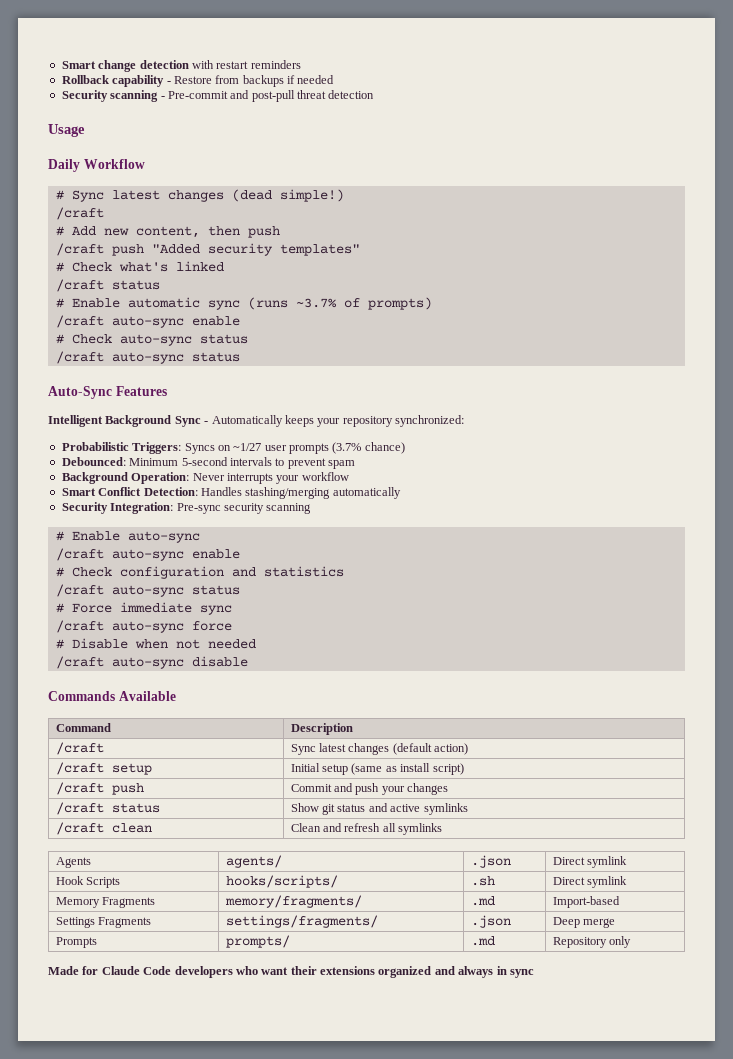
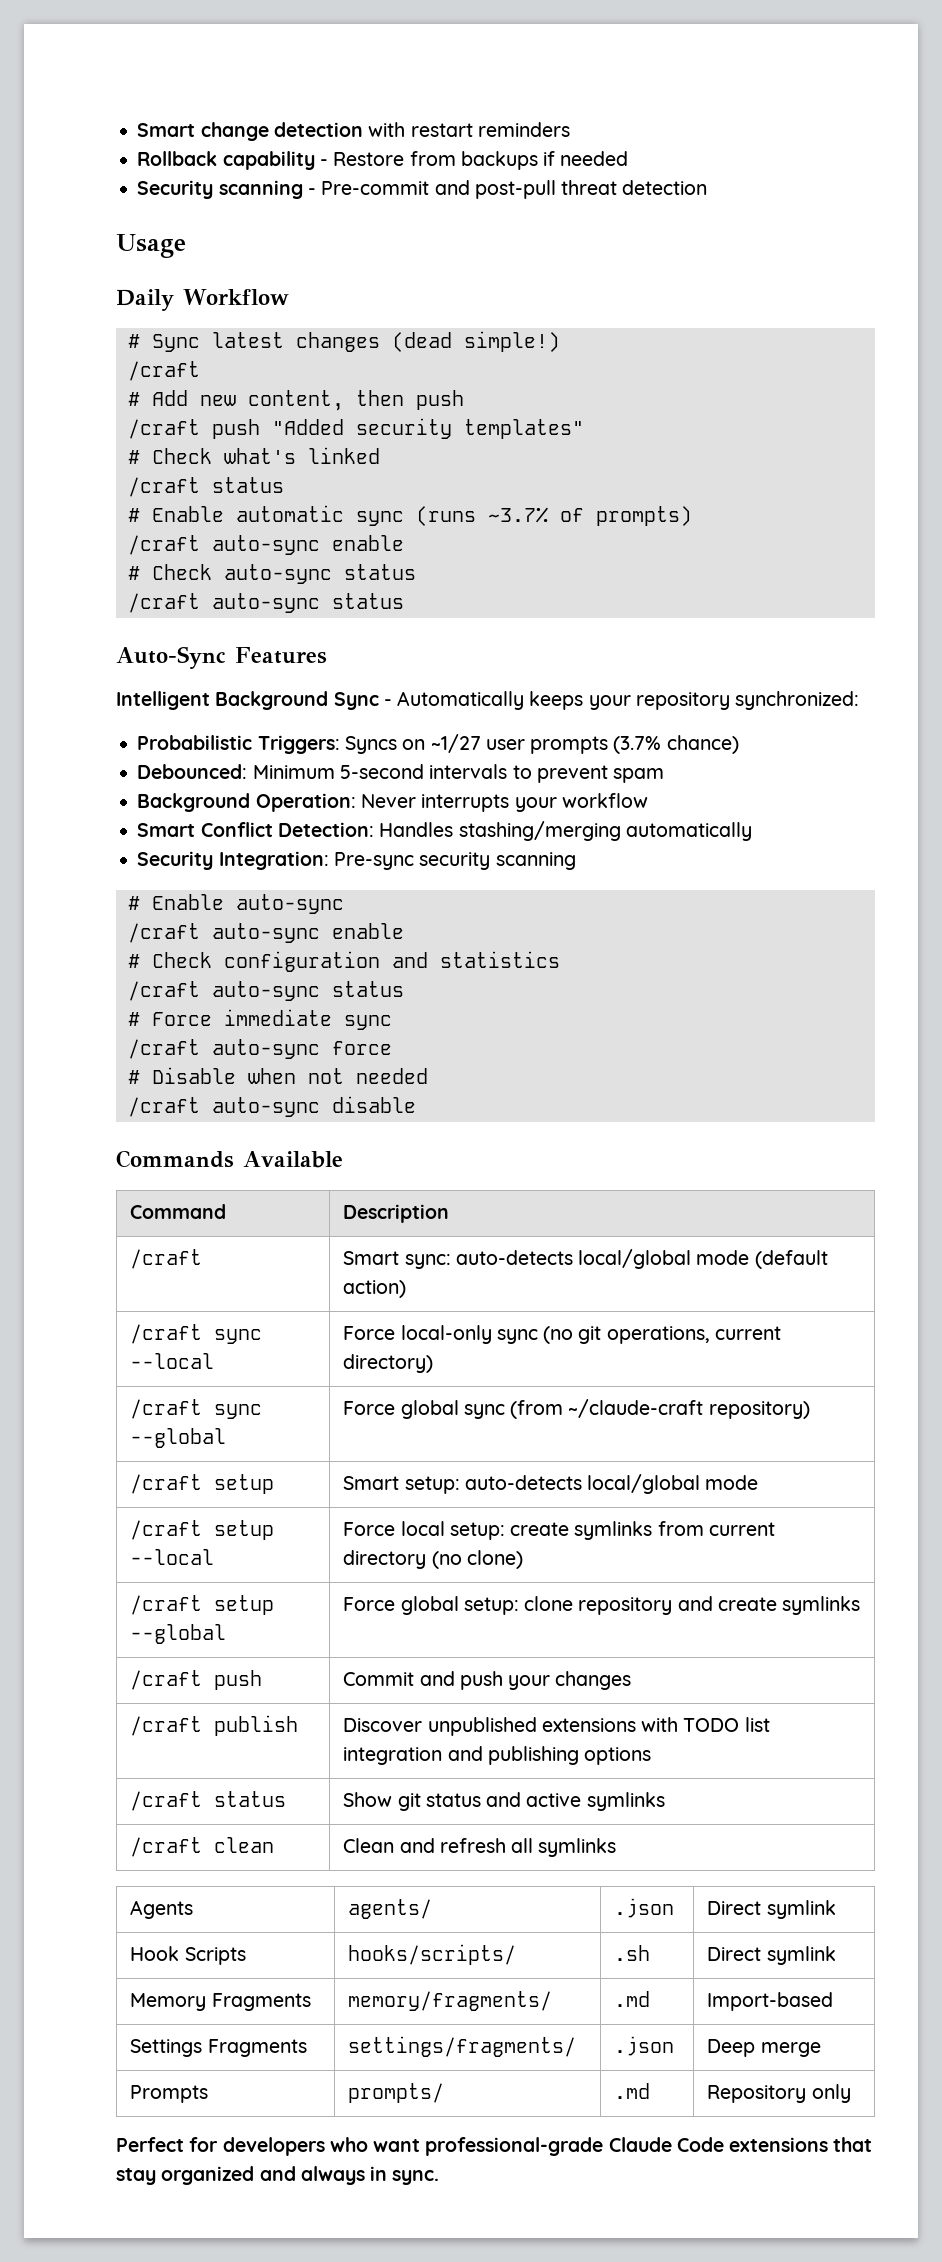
- /craft | Sync latest changes (default action)
- /craft setup | Initial setup (same as install script)
+ /craft | Smart sync: auto-detects local/global mode (default action)
+ /craft sync --local | Force local-only sync (no git operations, current directory)
+ /craft sync --global | Force global sync (from ~/claude-craft repository)
+ /craft setup | Smart setup: auto-detects local/global mode
+ /craft setup --local | Force local setup: create symlinks from current directory (no clone)
+ /craft setup --global | Force global setup: clone repository and create symlinks
+ /craft publish | Discover unpublished extensions with TODO list integration and publishing options
- Made for Claude Code developers who want their extensions organized and always in sync
+ Perfect for developers who want professional-grade Claude Code extensions that stay organized and always in sync.

